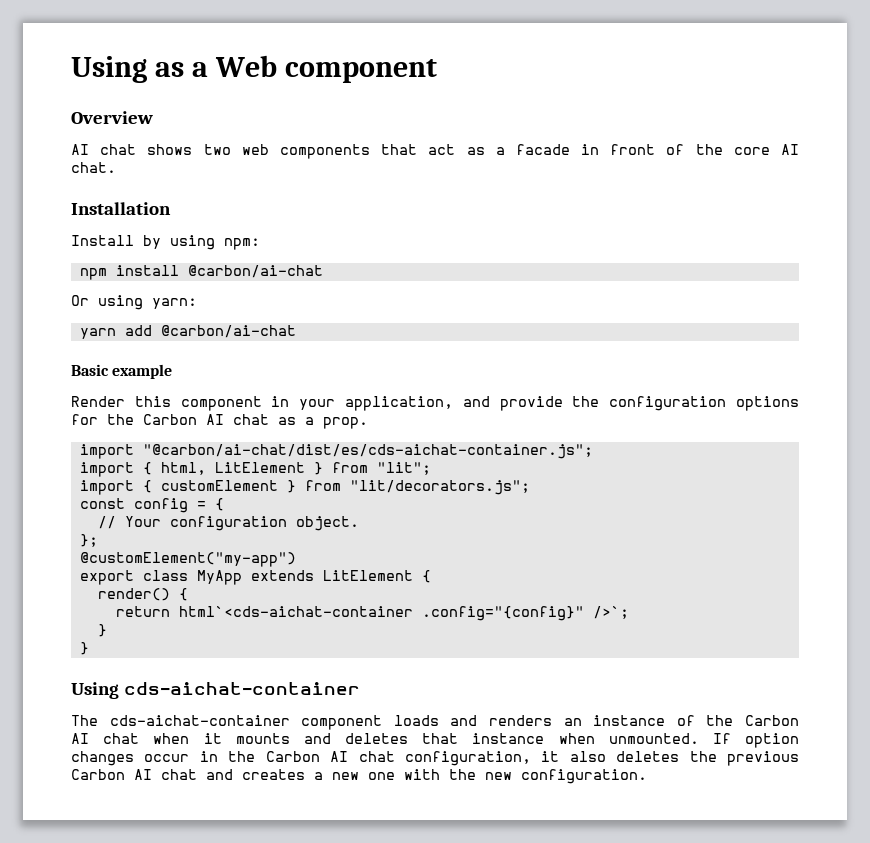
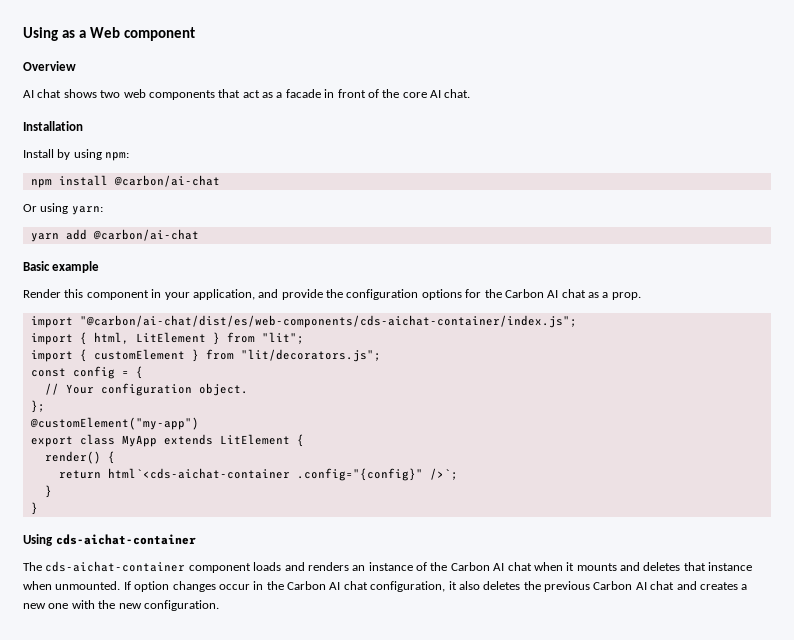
- import "@carbon/ai-chat/dist/es/cds-aichat-container.js";
+ import "@carbon/ai-chat/dist/es/web-components/cds-aichat-container/index.js";

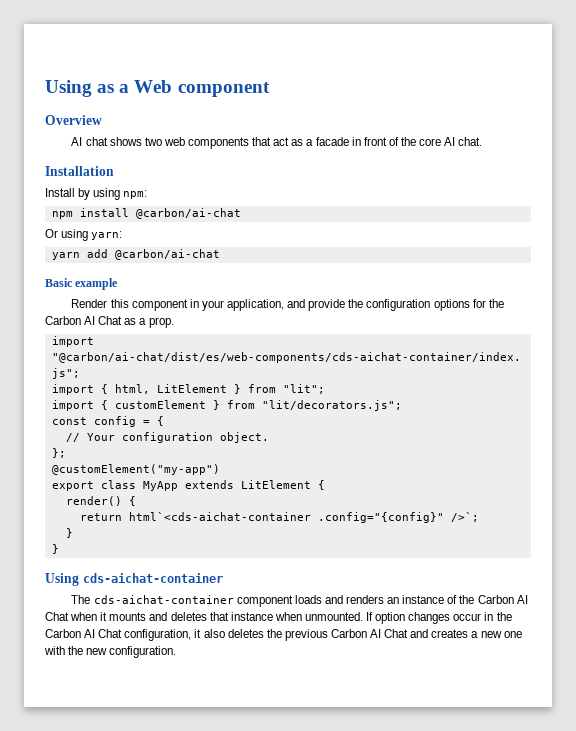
- Render this component in your application, and provide the configuration options for the Carbon AI chat as a prop.
+ Render this component in your application, and provide the configuration options for the Carbon AI Chat as a prop.
- The cds-aichat-container component loads and renders an instance of the Carbon AI chat when it mounts and deletes that instance when unmounted.
+ The cds-aichat-container component loads and renders an instance of the Carbon AI Chat when it mounts and deletes that instance when unmounted.
- If option changes occur in the Carbon AI chat configuration, it also deletes the previous Carbon AI chat and creates a new one with the new configuration.
+ If option changes occur in the Carbon AI Chat configuration, it also deletes the previous Carbon AI Chat and creates a new one with the new configuration.

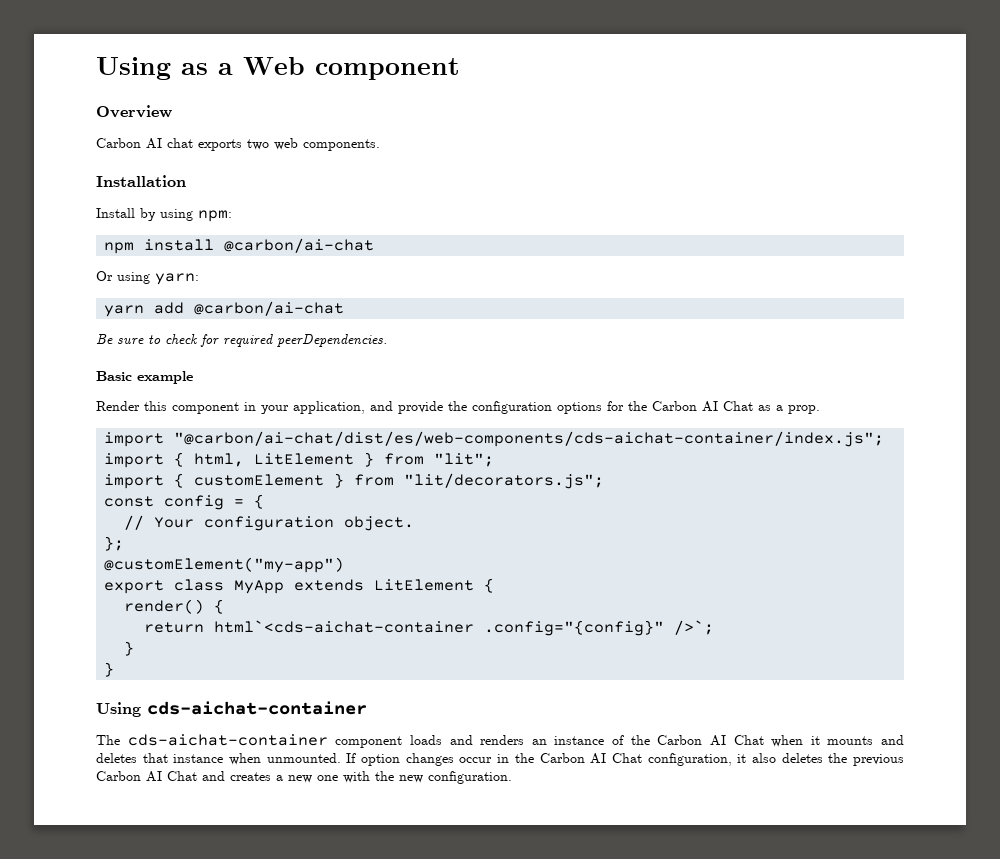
- AI chat shows two web components that act as a facade in front of the core AI chat.
+ Carbon AI chat exports two web components.
+ Be sure to check for required peerDependencies.

